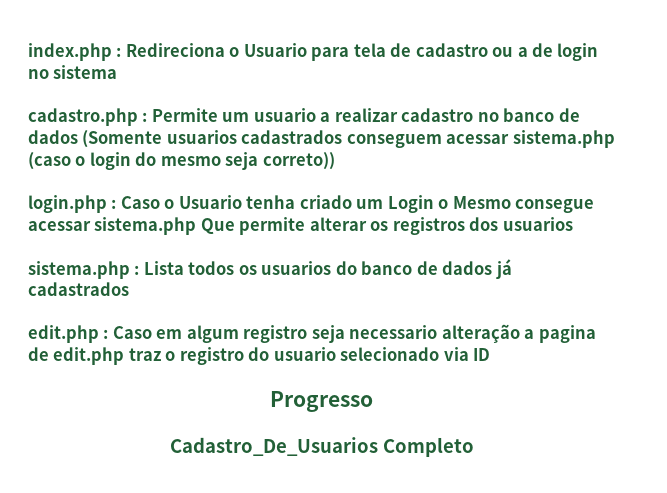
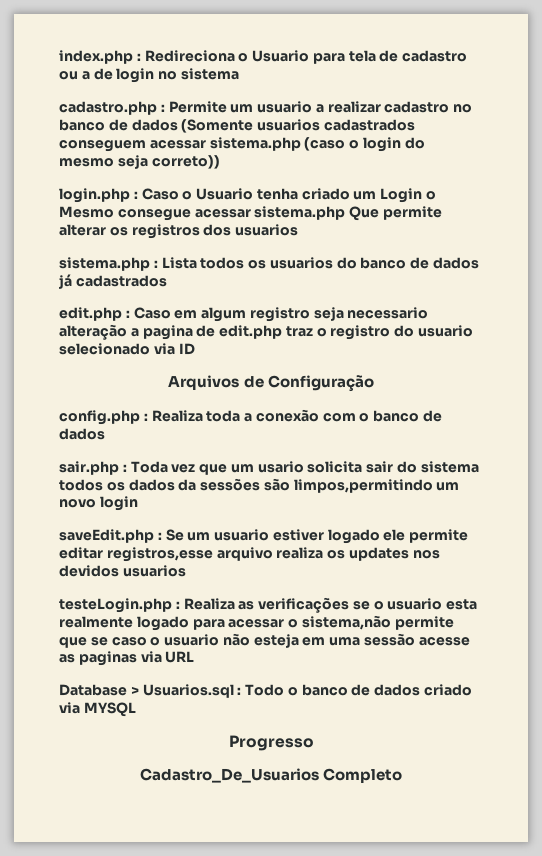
+ Arquivos de Configuração
+ config.php : Realiza toda a conexão com o banco de dados
+ sair.php : Toda vez que um usario solicita sair do sistema todos os dados da sessões são limpos,permitindo um novo login
+ saveEdit.php : Se um usuario estiver logado ele permite editar registros,esse arquivo realiza os updates nos devidos usuarios
+ testeLogin.php : Realiza as verificações se o usuario esta realmente logado para acessar o sistema,não permite que se caso o usuario não esteja em uma sessão acesse as paginas via URL
+ Database > Usuarios.sql : Todo o banco de dados criado via MYSQL

